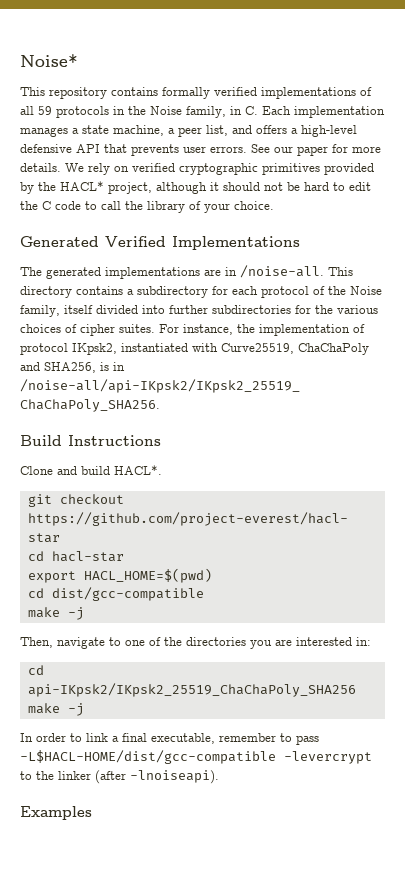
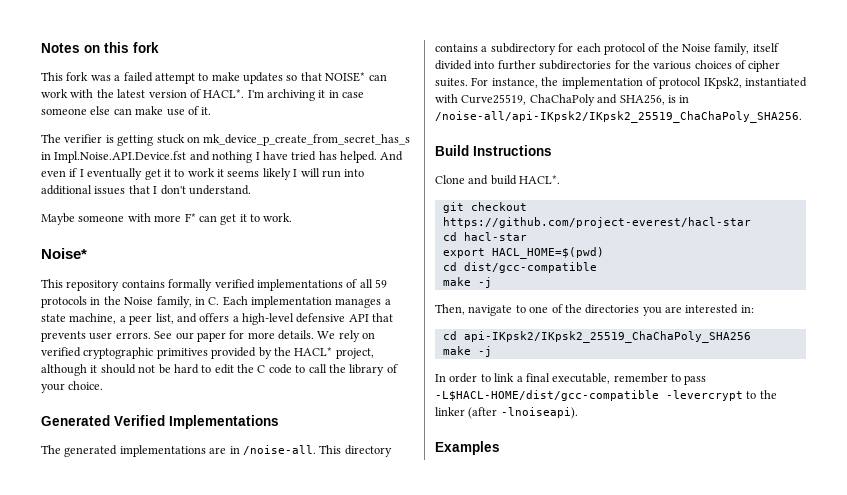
+ Notes on this fork
+ This fork was a failed attempt to make updates so that NOISE* can work with the latest version of HACL*. I'm archiving it in case someone else can make use of it.
+ The verifier is getting stuck on mk_device_p_create_from_secret_has_s in Impl.Noise.API.Device.fst and nothing I have tried has helped. And even if I eventually get it to work it seems likely I will run into additional issues that I don't understand.
+ Maybe someone with more F* can get it to work.

